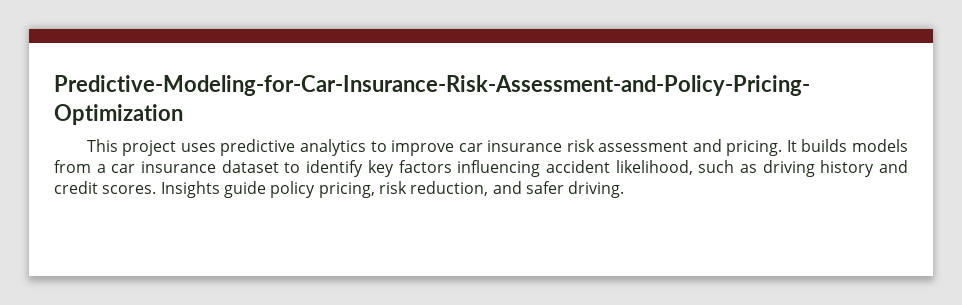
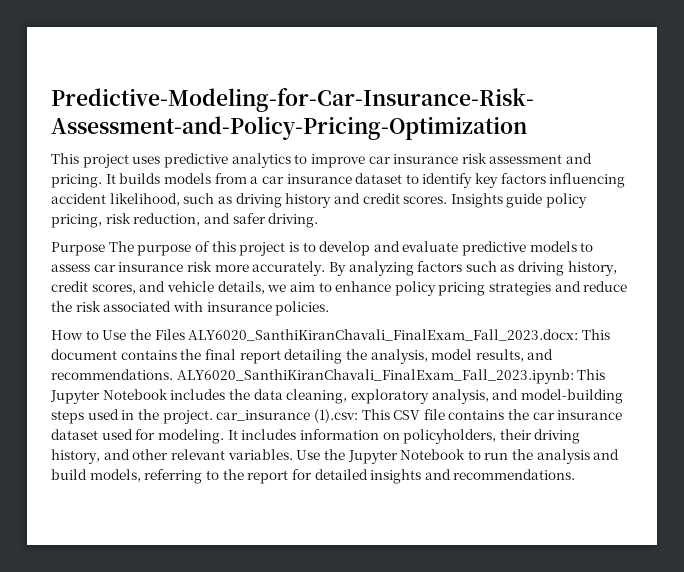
+ Purpose The purpose of this project is to develop and evaluate predictive models to assess car insurance risk more accurately. By analyzing factors such as driving history, credit scores, and vehicle details, we aim to enhance policy pricing strategies and reduce the risk associated with insurance policies.
+ How to Use the Files ALY6020_SanthiKiranChavali_FinalExam_Fall_2023.docx: This document contains the final report detailing the analysis, model results, and recommendations. ALY6020_SanthiKiranChavali_FinalExam_Fall_2023.ipynb: This Jupyter Notebook includes the data cleaning, exploratory analysis, and model-building steps used in the project. car_insurance (1).csv: This CSV file contains the car insurance dataset used for modeling. It includes information on policyholders, their driving history, and other relevant variables. Use the Jupyter Notebook to run the analysis and build models, referring to the report for detailed insights and recommendations.

